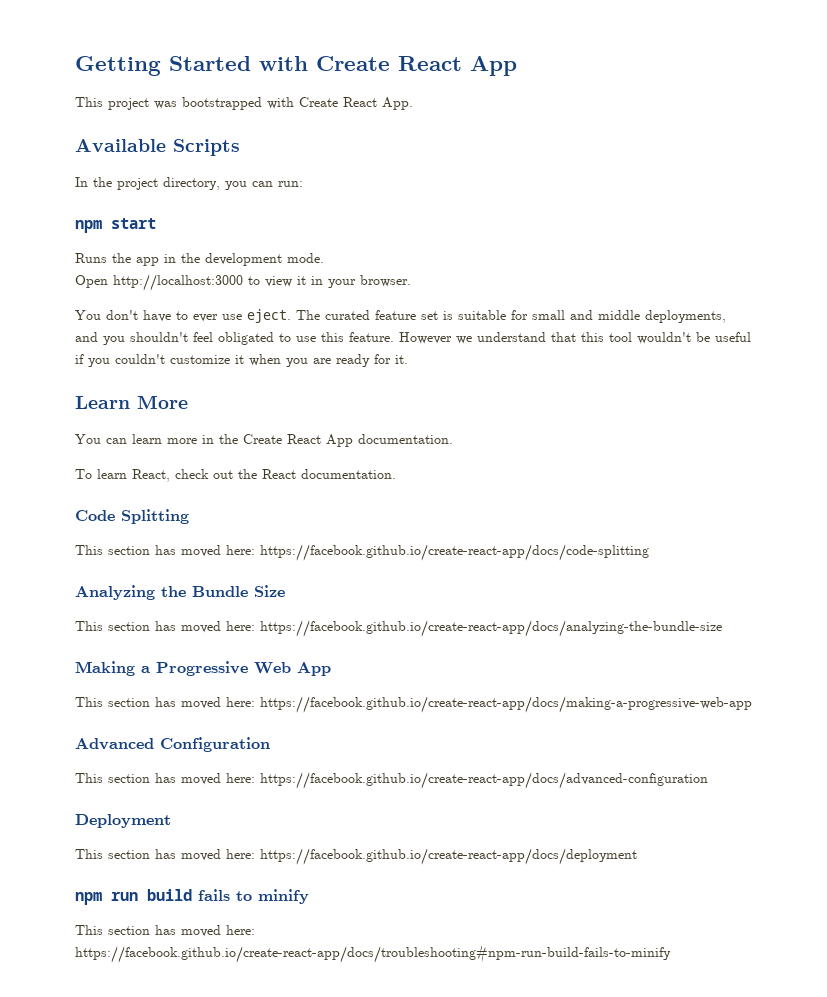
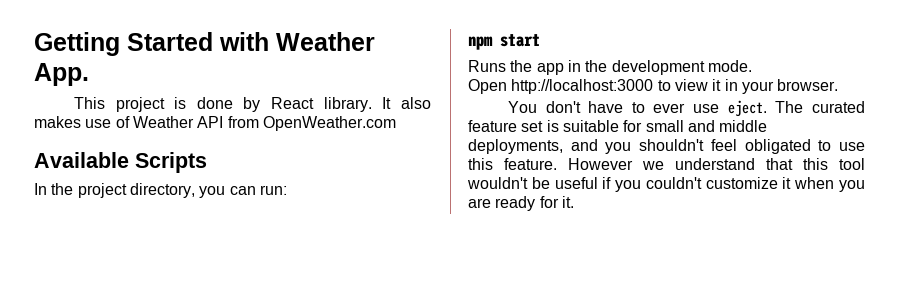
- Getting Started with Create React App
+ Getting Started with Weather App.
- This project was bootstrapped with Create React App.
+ This project is done by React library. It also makes use of Weather API from OpenWeather.com
- Learn More
- You can learn more in the Create React App documentation.
- To learn React, check out the React documentation.
- Code Splitting
- This section has moved here: https://facebook.github.io/create-react-app/docs/code-splitting
- Analyzing the Bundle Size
- This section has moved here: https://facebook.github.io/create-react-app/docs/analyzing-the-bundle-size
- Making a Progressive Web App
- This section has moved here: https://facebook.github.io/create-react-app/docs/making-a-progressive-web-app
- Advanced Configuration
- This section has moved here: https://facebook.github.io/create-react-app/docs/advanced-configuration
- Deployment
- This section has moved here: https://facebook.github.io/create-react-app/docs/deployment
- npm run build fails to minify
- This section has moved here: https://facebook.github.io/create-react-app/docs/troubleshooting#npm-run-build-fails-to-minify

